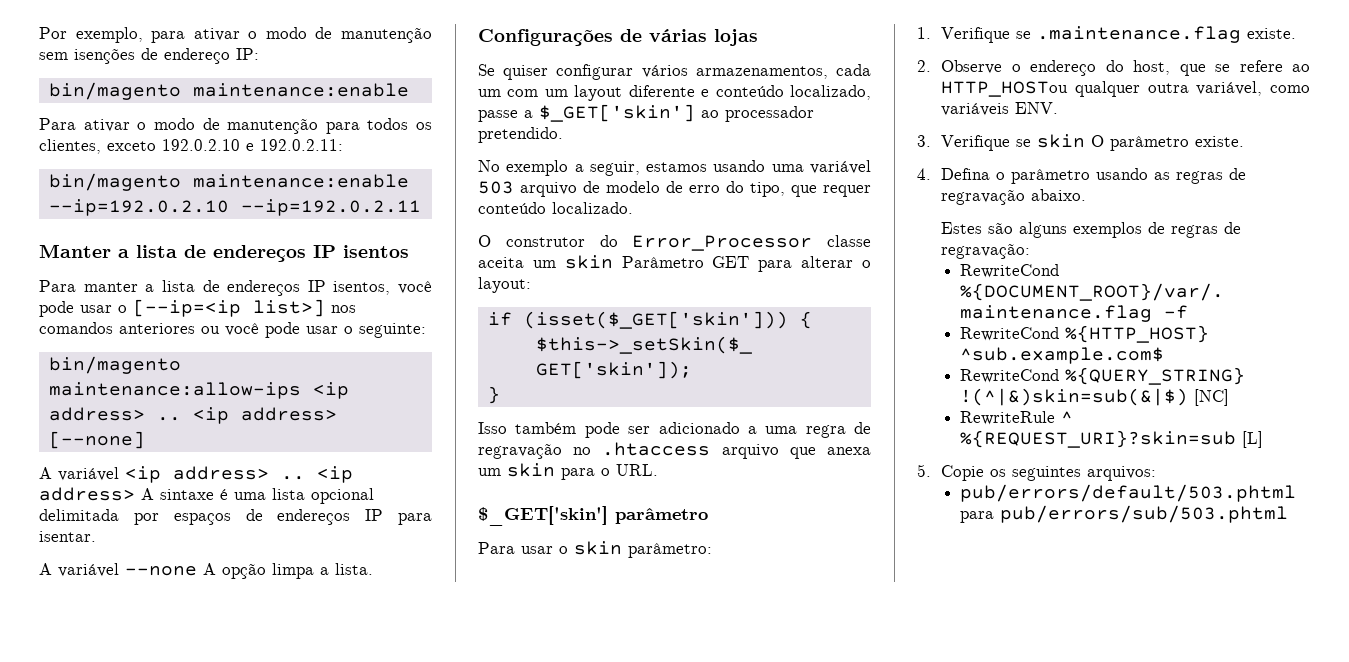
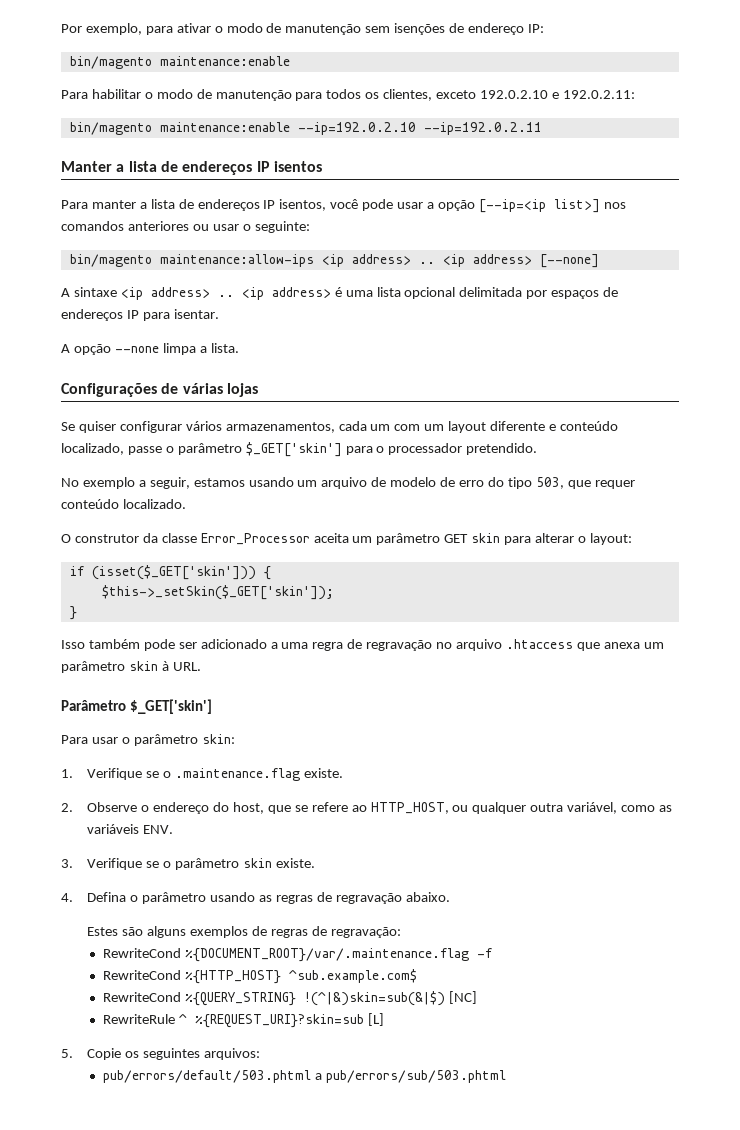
- Para ativar o modo de manutenção para todos os clientes, exceto 192.0.2.10 e 192.0.2.11:
+ Para habilitar o modo de manutenção para todos os clientes, exceto 192.0.2.10 e 192.0.2.11:
- Para manter a lista de endereços IP isentos, você pode usar o [--ip=<ip list>] nos comandos anteriores ou você pode usar o seguinte:
+ Para manter a lista de endereços IP isentos, você pode usar a opção [--ip=<ip list>] nos comandos anteriores ou usar o seguinte:
- A variável <ip address> .. <ip address> A sintaxe é uma lista opcional delimitada por espaços de endereços IP para isentar.
+ A sintaxe <ip address> .. <ip address> é uma lista opcional delimitada por espaços de endereços IP para isentar.
- A variável --none A opção limpa a lista.
+ A opção --none limpa a lista.
- Se quiser configurar vários armazenamentos, cada um com um layout diferente e conteúdo localizado, passe a $_GET['skin'] ao processador pretendido.
+ Se quiser configurar vários armazenamentos, cada um com um layout diferente e conteúdo localizado, passe o parâmetro $_GET['skin'] para o processador pretendido.
- No exemplo a seguir, estamos usando uma variável 503 arquivo de modelo de erro do tipo, que requer conteúdo localizado.
+ No exemplo a seguir, estamos usando um arquivo de modelo de erro do tipo 503, que requer conteúdo localizado.
- O construtor do Error_Processor classe aceita um skin Parâmetro GET para alterar o layout:
+ O construtor da classe Error_Processor aceita um parâmetro GET skin para alterar o layout:
- Isso também pode ser adicionado a uma regra de regravação no .htaccess arquivo que anexa um skin para o URL.
+ Isso também pode ser adicionado a uma regra de regravação no arquivo .htaccess que anexa um parâmetro skin à URL.
- $_GET['skin'] parâmetro
+ Parâmetro $_GET['skin']
- Para usar o skin parâmetro:
+ Para usar o parâmetro skin:
- 1. Verifique se .maintenance.flag existe.
+ 1. Verifique se o .maintenance.flag existe.
- 2. Observe o endereço do host, que se refere ao HTTP_HOSTou qualquer outra variável, como variáveis ENV.
+ 2. Observe o endereço do host, que se refere ao HTTP_HOST, ou qualquer outra variável, como as variáveis ENV.
- 3. Verifique se skin O parâmetro existe.
+ 3. Verifique se o parâmetro skin existe.
- pub/errors/default/503.phtml para pub/errors/sub/503.phtml
+ pub/errors/default/503.phtml a pub/errors/sub/503.phtml

